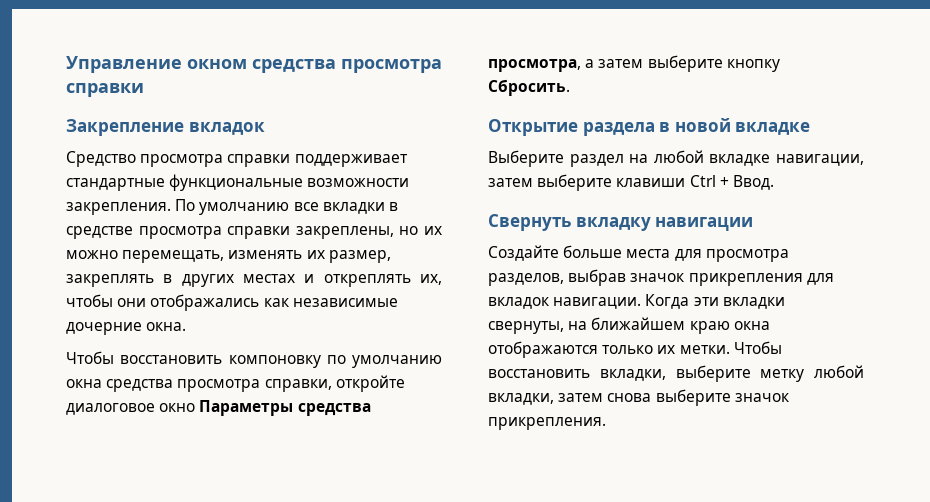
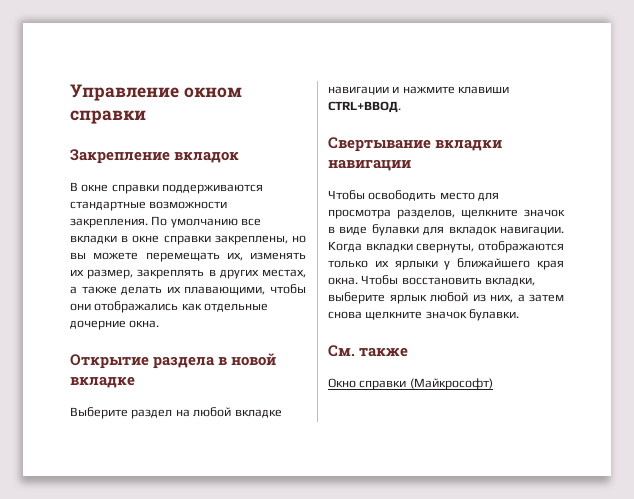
- Управление окном средства просмотра справки
+ Управление окном справки
- Средство просмотра справки поддерживает стандартные функциональные возможности закрепления.
+ В окне справки поддерживаются стандартные возможности закрепления.
- По умолчанию все вкладки в средстве просмотра справки закреплены, но их можно перемещать, изменять их размер, закреплять в других местах и откреплять их, чтобы они отображались как независимые дочерние окна.
+ По умолчанию все вкладки в окне справки закреплены, но вы можете перемещать их, изменять их размер, закреплять в других местах, а также делать их плавающими, чтобы они отображались как отдельные дочерние окна.
- Чтобы восстановить компоновку по умолчанию окна средства просмотра справки, откройте диалоговое окно Параметры средства просмотра, а затем выберите кнопку Сбросить.
- Выберите раздел на любой вкладке навигации, затем выберите клавиши Ctrl + Ввод.
- Свернуть вкладку навигации
- Создайте больше места для просмотра разделов, выбрав значок прикрепления для вкладок навигации.
+ Выберите раздел на любой вкладке навигации и нажмите клавиши CTRL+ВВОД.
+ Свертывание вкладки навигации
+ Чтобы освободить место для просмотра разделов, щелкните значок в виде булавки для вкладок навигации.
- Когда эти вкладки свернуты, на ближайшем краю окна отображаются только их метки. Чтобы восстановить вкладки, выберите метку любой вкладки, затем снова выберите значок прикрепления.
+ Когда вкладки свернуты, отображаются только их ярлыки у ближайшего края окна. Чтобы восстановить вкладки, выберите ярлык любой из них, а затем снова щелкните значок булавки.
+ См. также
+ Окно справки (Майкрософт)

